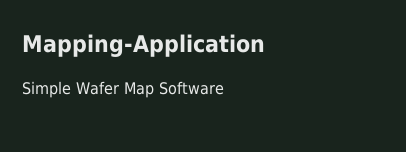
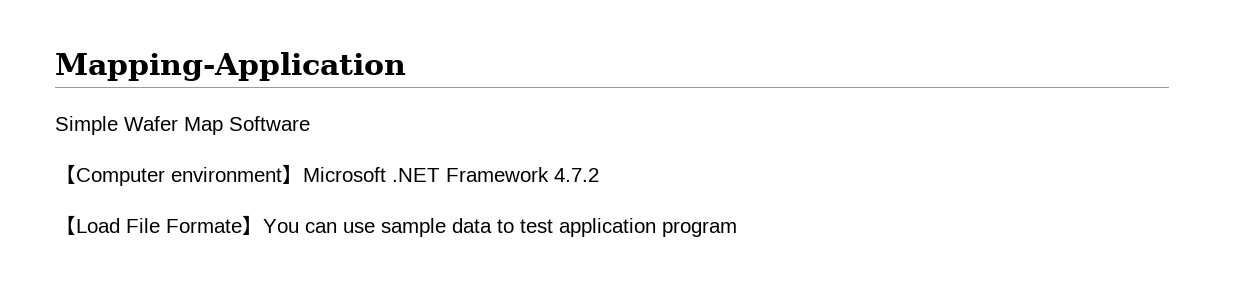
+ 【Computer environment】Microsoft .NET Framework 4.7.2
+ 【Load File Formate】You can use sample data to test application program

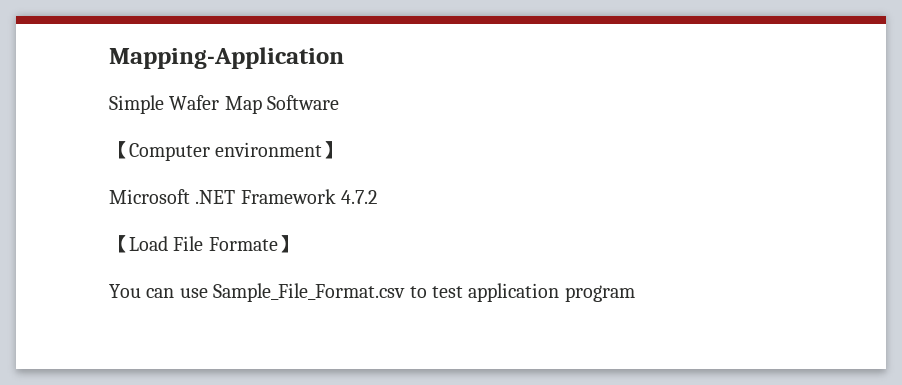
- 【Computer environment】Microsoft .NET Framework 4.7.2
+ 【Computer environment】
+ Microsoft .NET Framework 4.7.2
- 【Load File Formate】You can use sample data to test application program
+ 【Load File Formate】
+ You can use Sample_File_Format.csv to test application program

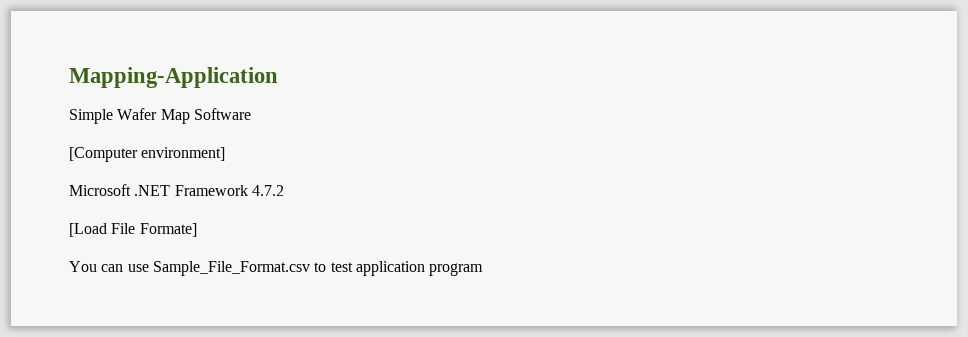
- 【Computer environment】
+ [Computer environment]
- 【Load File Formate】
+ [Load File Formate]

